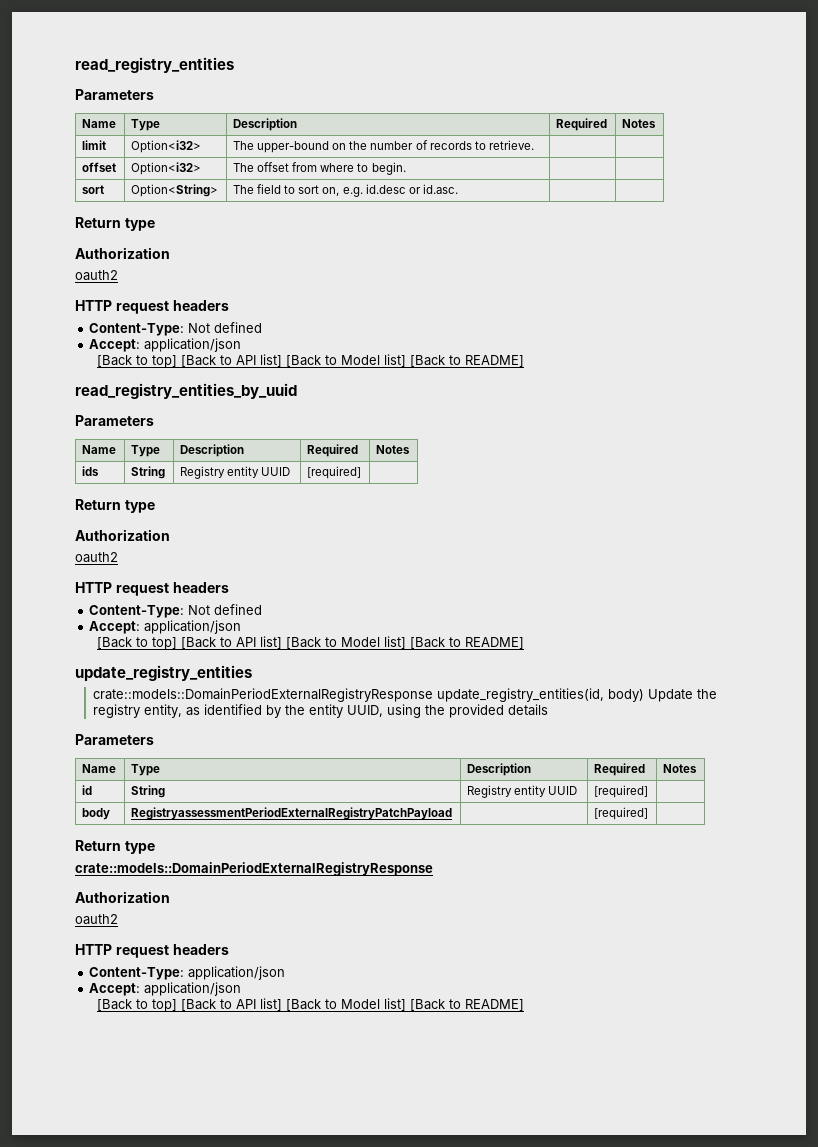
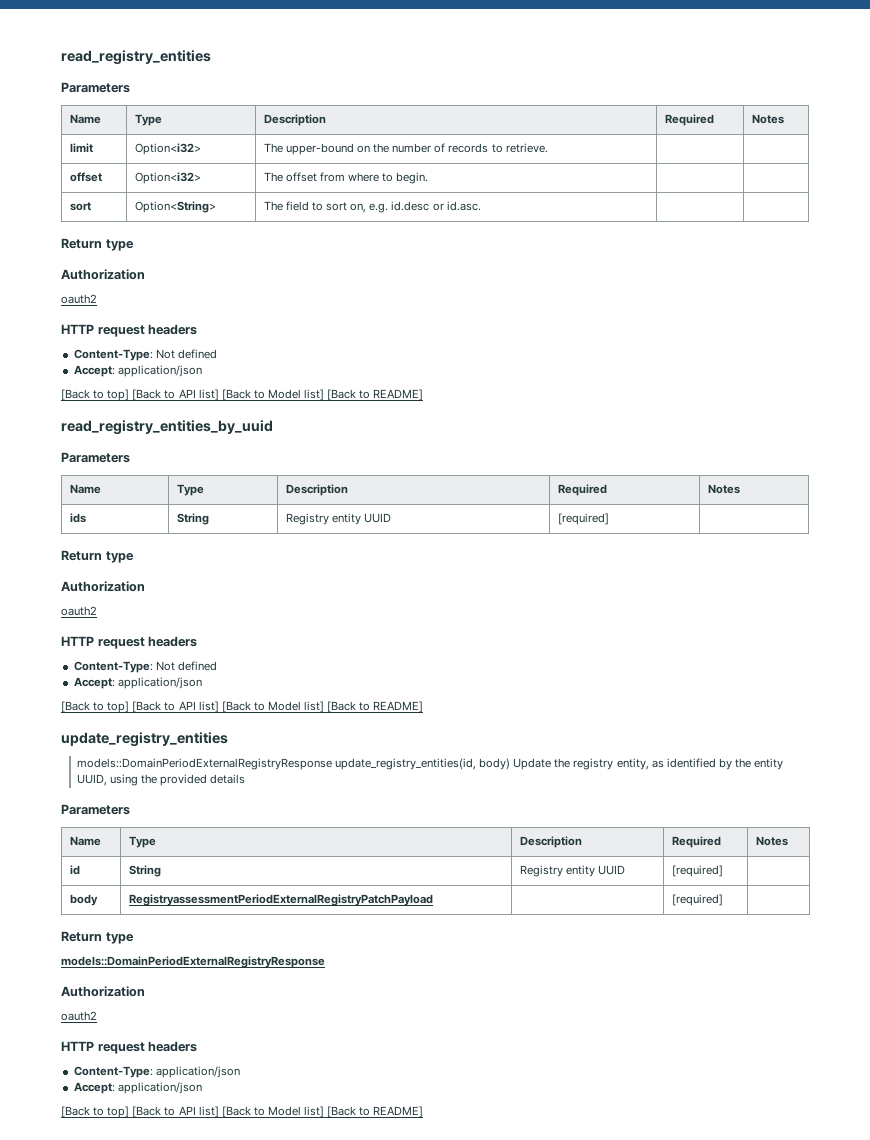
- crate::models::DomainPeriodExternalRegistryResponse update_registry_entities(id, body) Update the registry entity, as identified by the entity UUID, using the provided details
+ models::DomainPeriodExternalRegistryResponse update_registry_entities(id, body) Update the registry entity, as identified by the entity UUID, using the provided details
  body | RegistryassessmentPeriodExternalRegistryPatchPayload | | [required] |
  Return type
- crate::models::DomainPeriodExternalRegistryResponse
+ models::DomainPeriodExternalRegistryResponse

